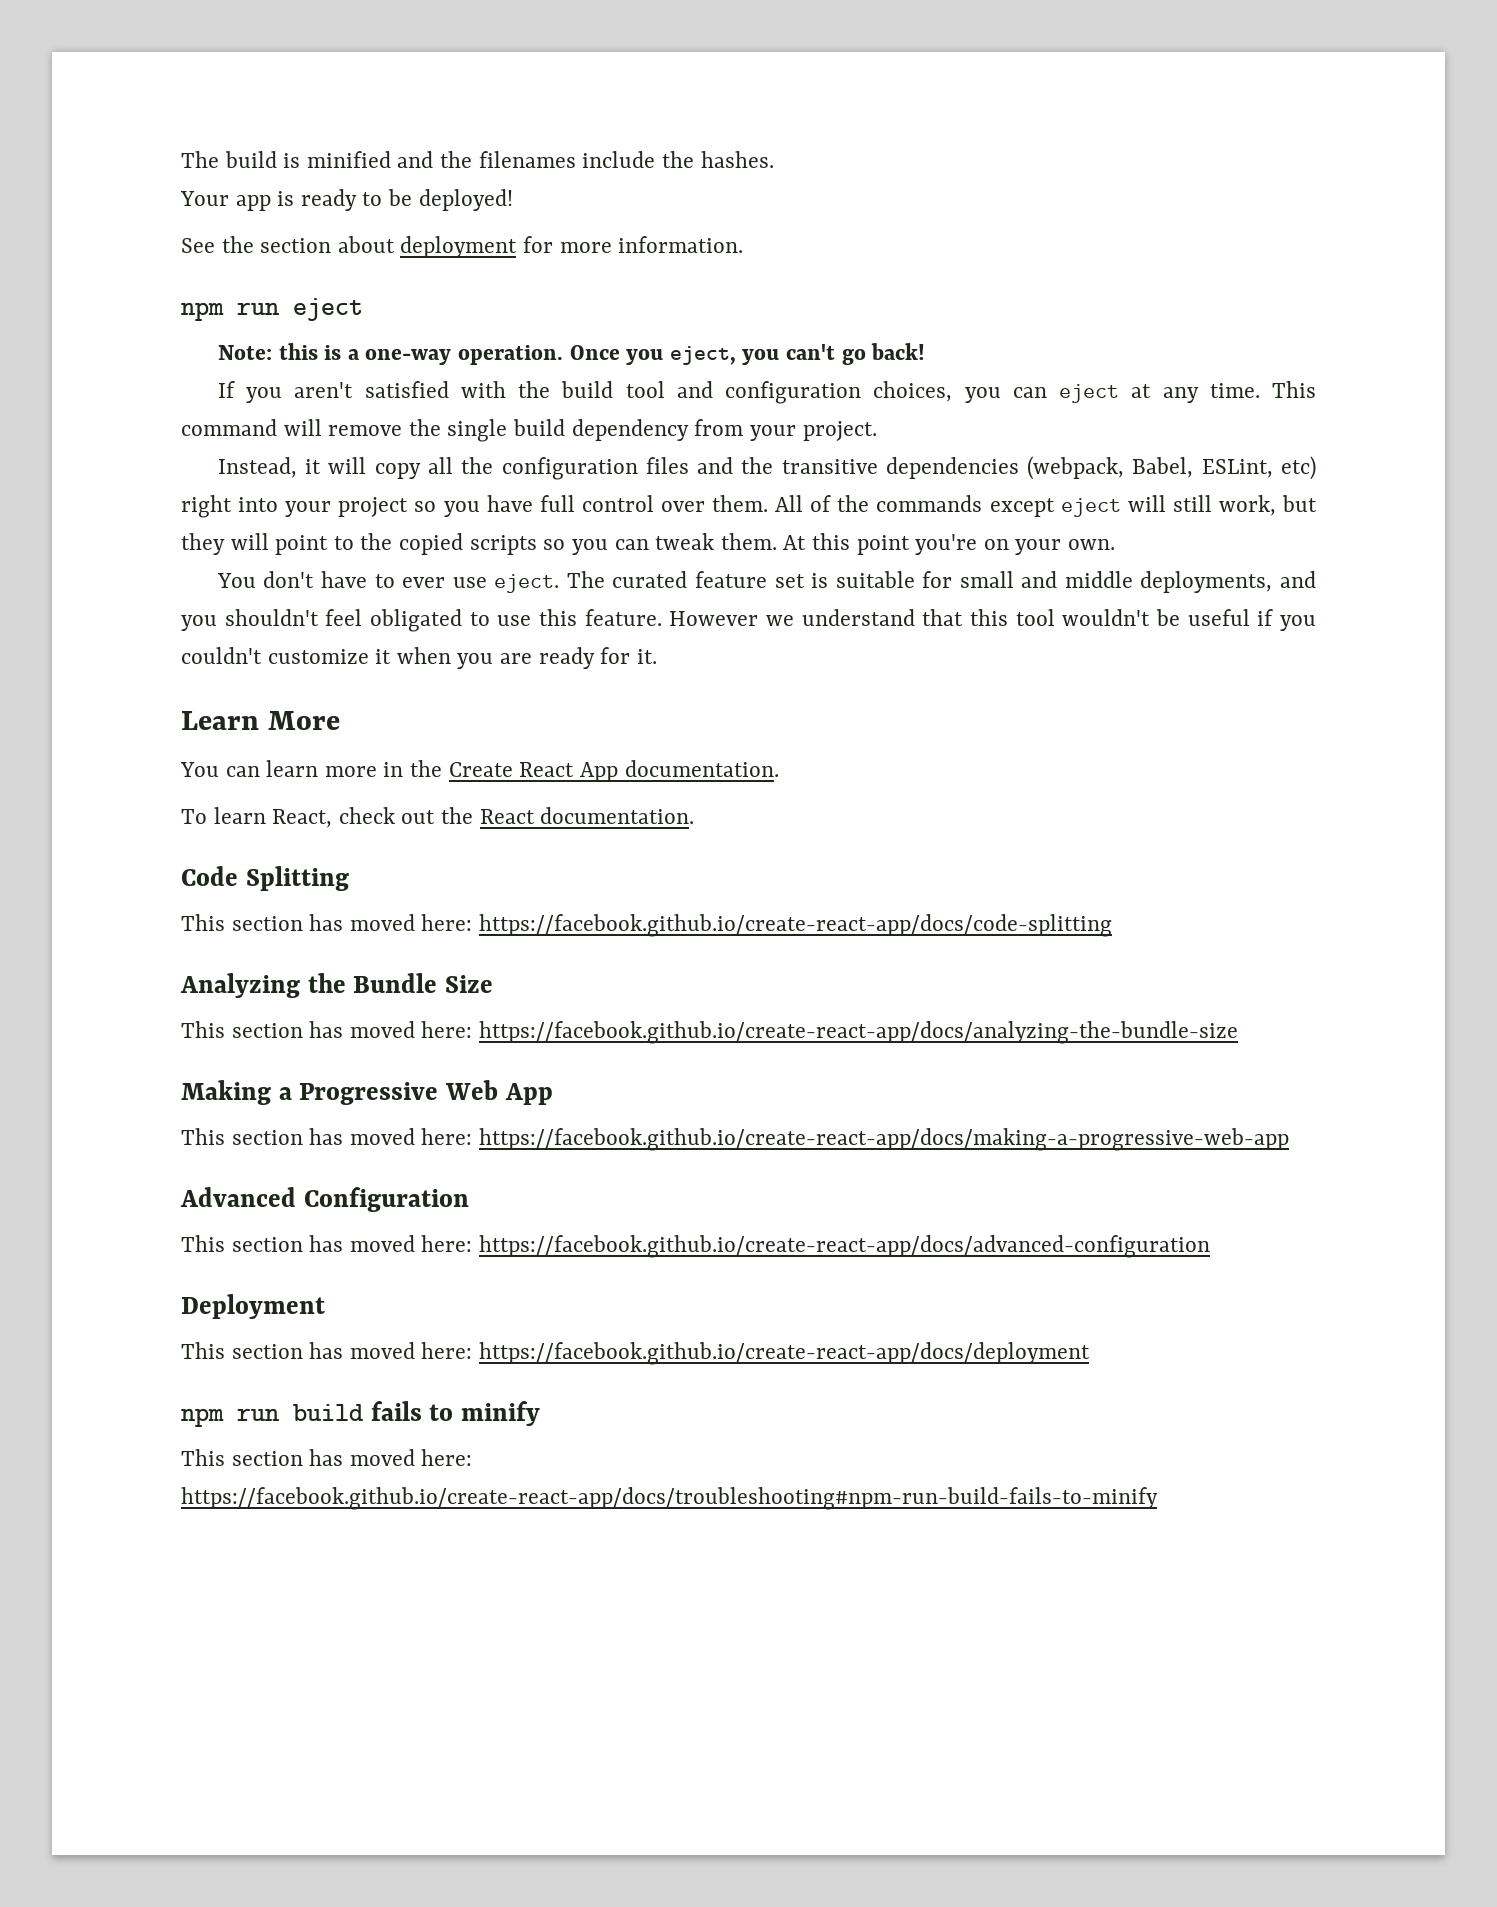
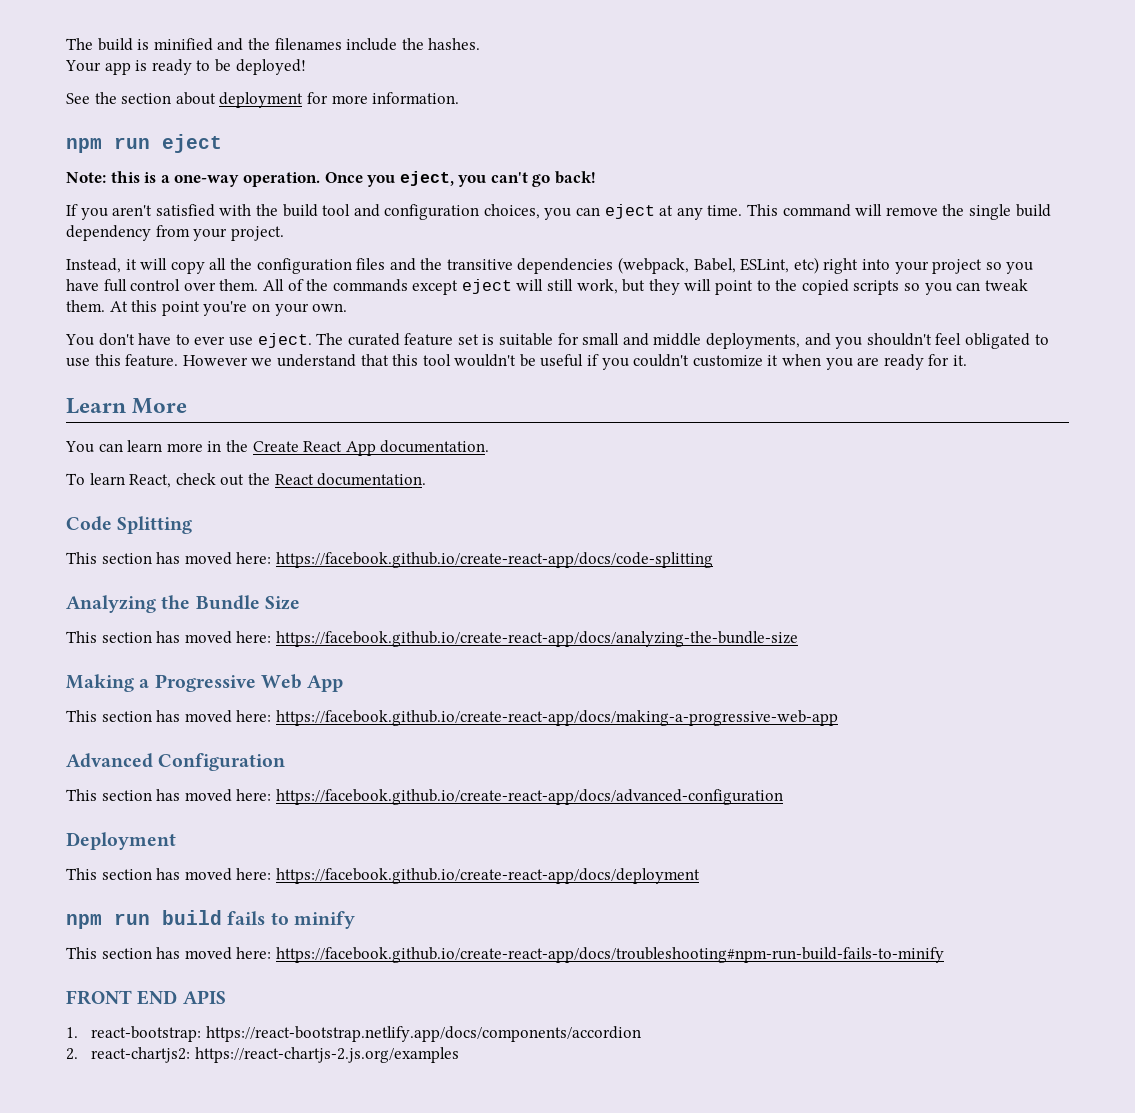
+ FRONT END APIS
+ 1. react-bootstrap: https://react-bootstrap.netlify.app/docs/components/accordion
+ 2. react-chartjs2: https://react-chartjs-2.js.org/examples

